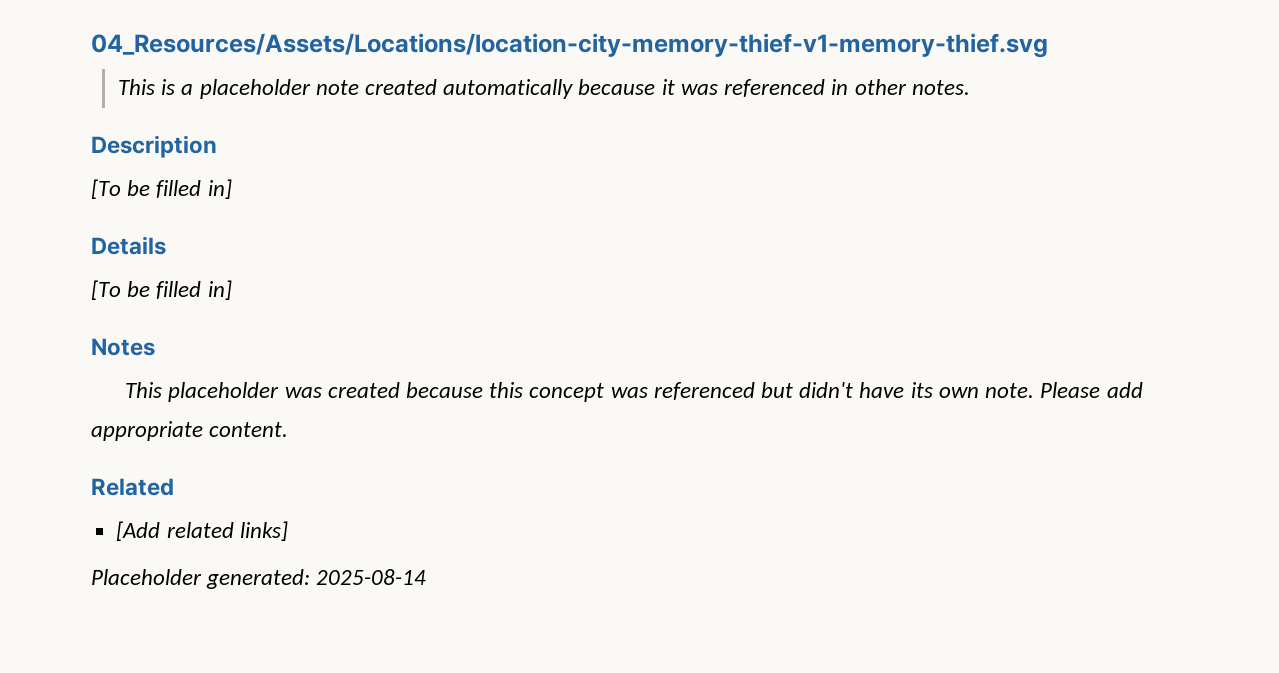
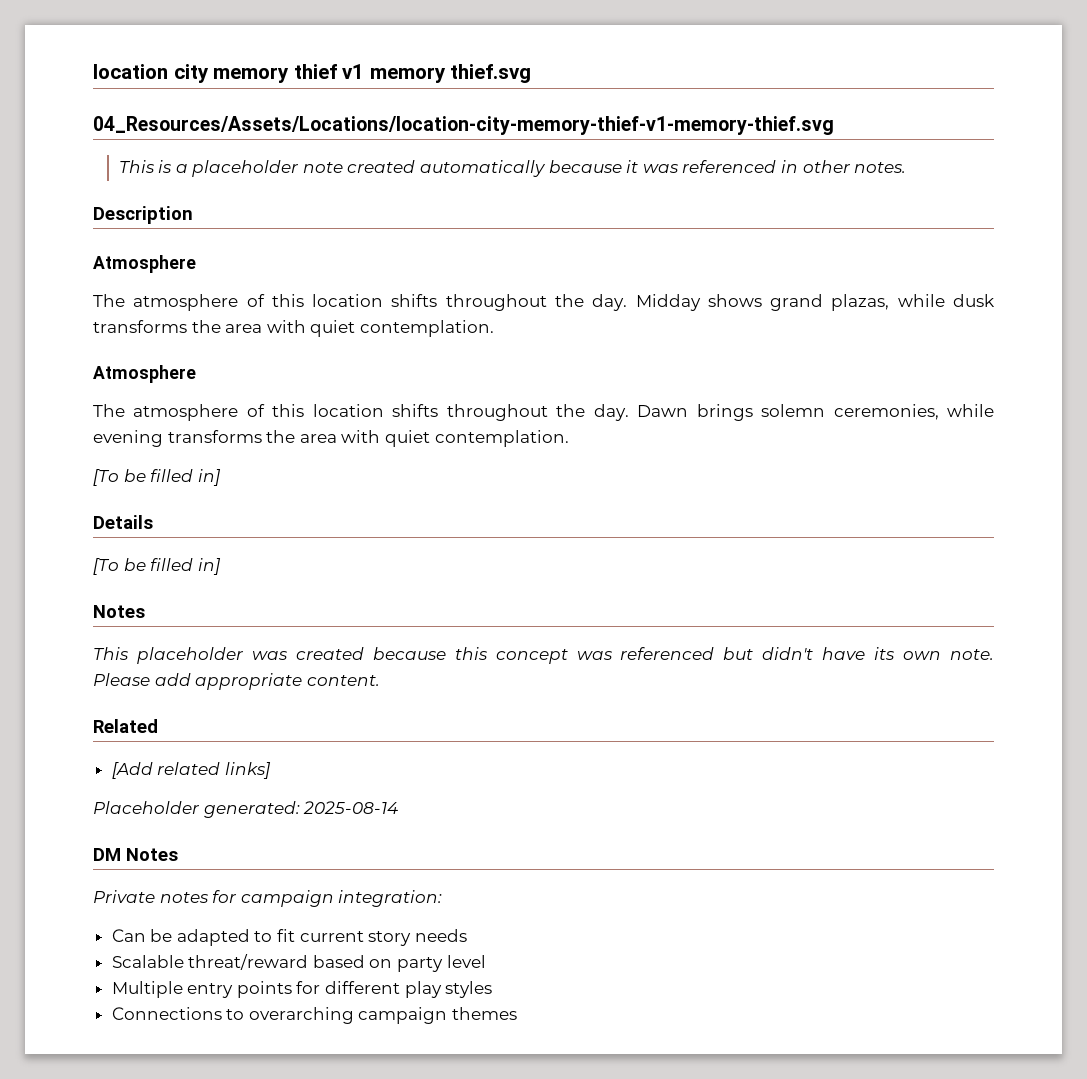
+ location city memory thief v1 memory thief.svg
  Description
+ Atmosphere
+ The atmosphere of this location shifts throughout the day. Midday shows grand plazas, while dusk transforms the area with quiet contemplation.
+ Atmosphere
+ The atmosphere of this location shifts throughout the day. Dawn brings solemn ceremonies, while evening transforms the area with quiet contemplation.
+ DM Notes
+ Private notes for campaign integration:
+ Can be adapted to fit current story needs
+ Scalable threat/reward based on party level
+ Multiple entry points for different play styles
+ Connections to overarching campaign themes

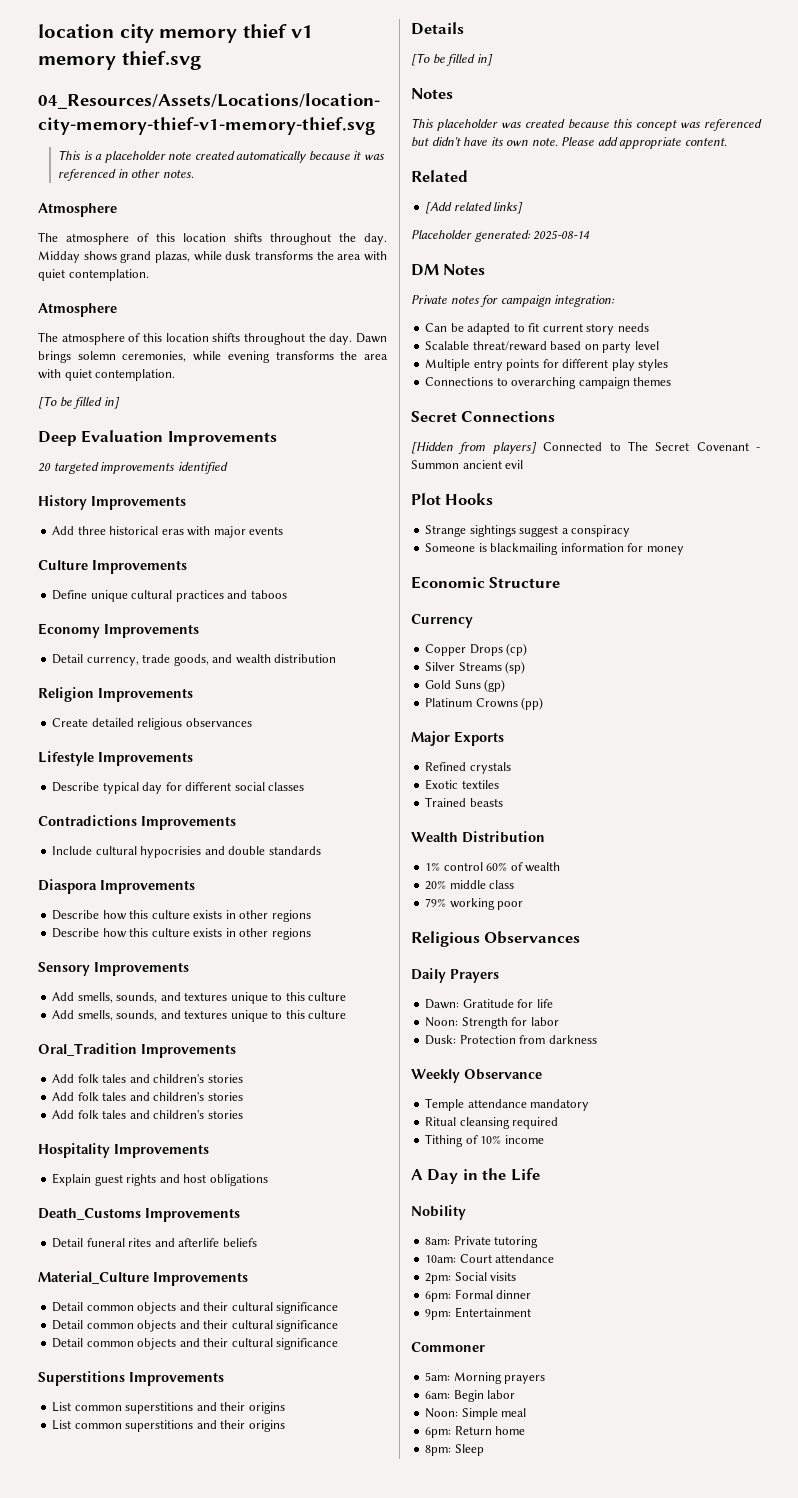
- Description
+ Deep Evaluation Improvements
+ 20 targeted improvements identified
+ History Improvements
+ Add three historical eras with major events
+ Culture Improvements
+ Define unique cultural practices and taboos
+ Economy Improvements
+ Detail currency, trade goods, and wealth distribution
+ Religion Improvements
+ Create detailed religious observances
+ Lifestyle Improvements
+ Describe typical day for different social classes
+ Contradictions Improvements
+ Include cultural hypocrisies and double standards
+ Diaspora Improvements
+ Describe how this culture exists in other regions
+ Describe how this culture exists in other regions
+ Sensory Improvements
+ Add smells, sounds, and textures unique to this culture
+ Add smells, sounds, and textures unique to this culture
+ Oral_Tradition Improvements
+ Add folk tales and children's stories
+ Add folk tales and children's stories
+ Add folk tales and children's stories
+ Hospitality Improvements
+ Explain guest rights and host obligations
+ Death_Customs Improvements
+ Detail funeral rites and afterlife beliefs
+ Material_Culture Improvements
+ Detail common objects and their cultural significance
+ Detail common objects and their cultural significance
+ Detail common objects and their cultural significance
+ Superstitions Improvements
+ List common superstitions and their origins
+ List common superstitions and their origins
+ Secret Connections
+ [Hidden from players] Connected to The Secret Covenant - Summon ancient evil
+ Plot Hooks
+ Strange sightings suggest a conspiracy
+ Someone is blackmailing information for money
+ Economic Structure
+ Currency
+ Copper Drops (cp)
+ Silver Streams (sp)
+ Gold Suns (gp)
+ Platinum Crowns (pp)
+ Major Exports
+ Refined crystals
+ Exotic textiles
+ Trained beasts
+ Wealth Distribution
+ 1% control 60% of wealth
+ 20% middle class
+ 79% working poor
+ Religious Observances
+ Daily Prayers
+ Dawn: Gratitude for life
+ Noon: Strength for labor
+ Dusk: Protection from darkness
+ Weekly Observance
+ Temple attendance mandatory
+ Ritual cleansing required
+ Tithing of 10% income
+ A Day in the Life
+ Nobility
+ 8am: Private tutoring
+ 10am: Court attendance
+ 2pm: Social visits
+ 6pm: Formal dinner
+ 9pm: Entertainment
+ Commoner
+ 5am: Morning prayers
+ 6am: Begin labor
+ Noon: Simple meal
+ 6pm: Return home
+ 8pm: Sleep

